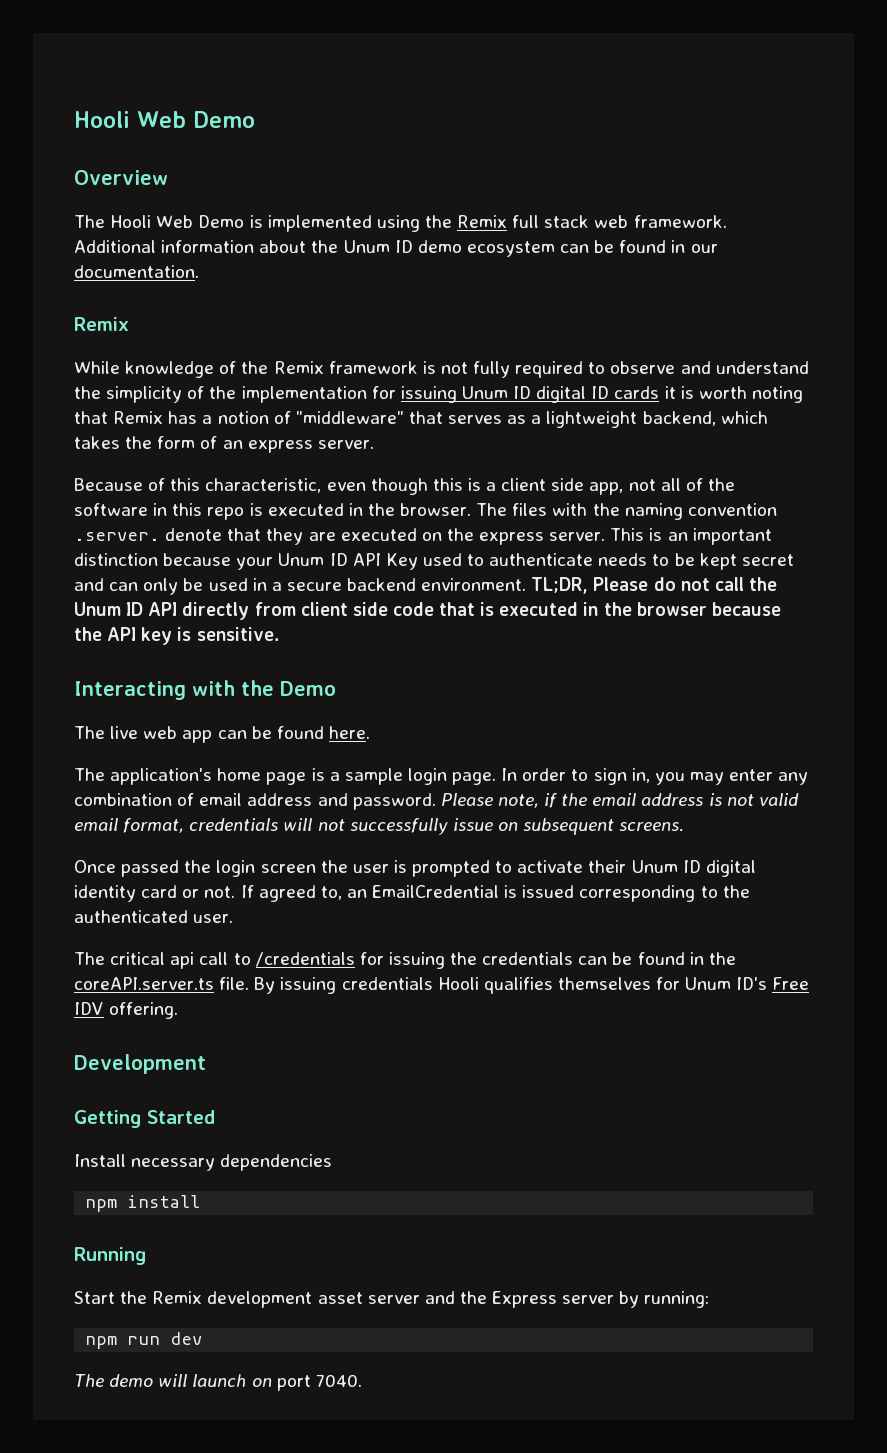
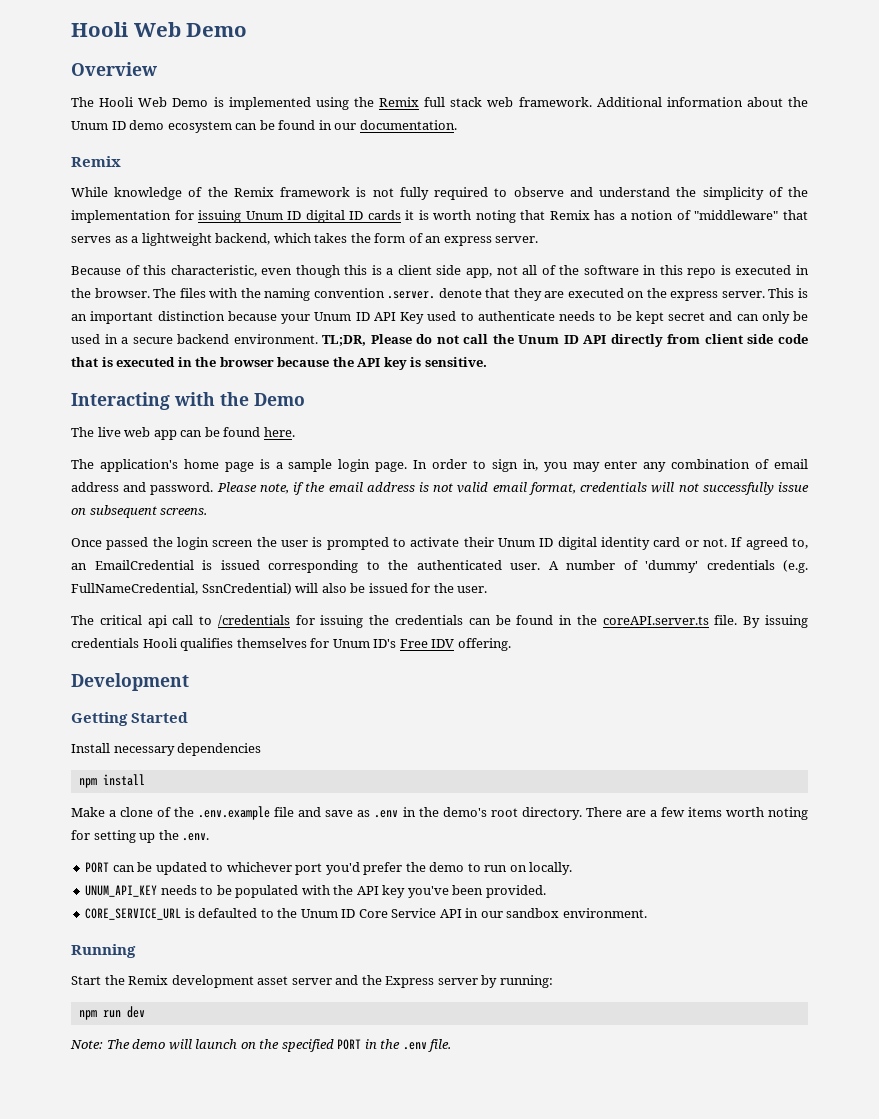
+ A number of 'dummy' credentials (e.g. FullNameCredential, SsnCredential) will also be issued for the user.
+ Make a clone of the .env.example file and save as .env in the demo's root directory. There are a few items worth noting for setting up the .env.
+ PORT can be updated to whichever port you'd prefer the demo to run on locally.
+ UNUM_API_KEY needs to be populated with the API key you've been provided.
+ CORE_SERVICE_URL is defaulted to the Unum ID Core Service API in our sandbox environment.
- The demo will launch on port 7040.
+ Note: The demo will launch on the specified PORT in the .env file.

